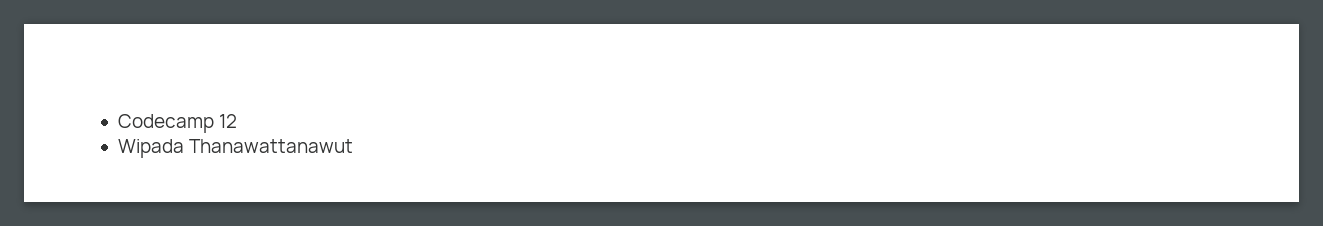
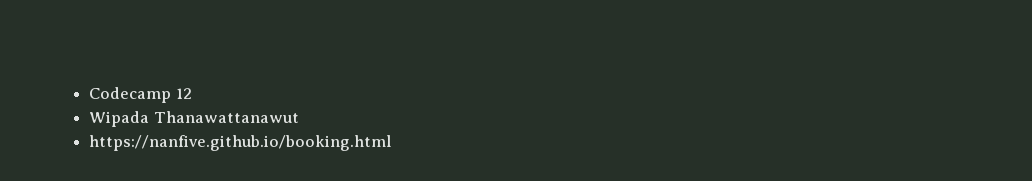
+ https://nanfive.github.io/booking.html

